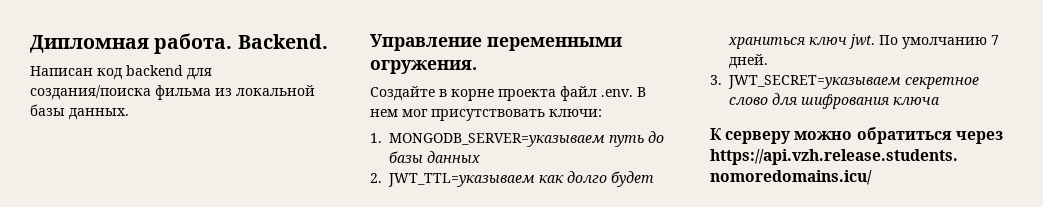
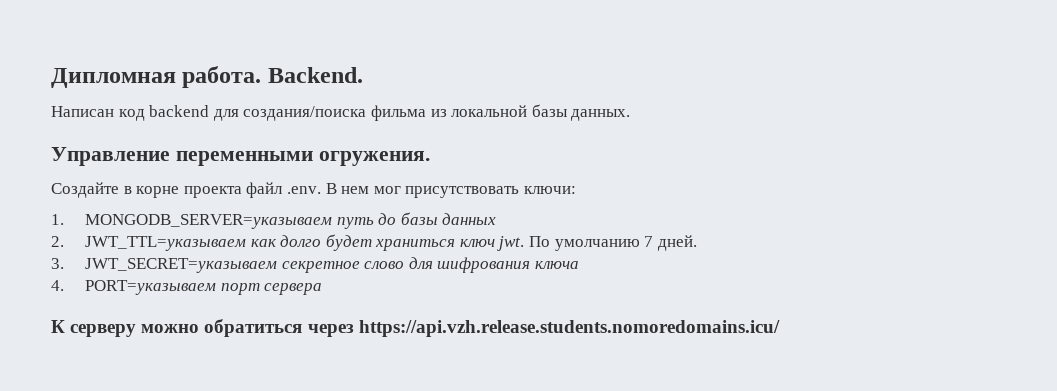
+ 4. PORT=указываем порт сервера

